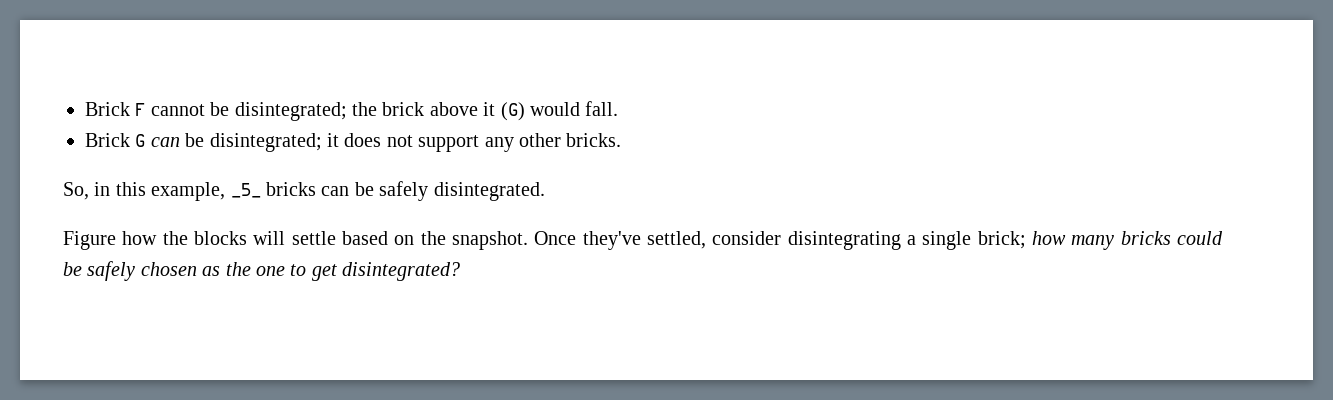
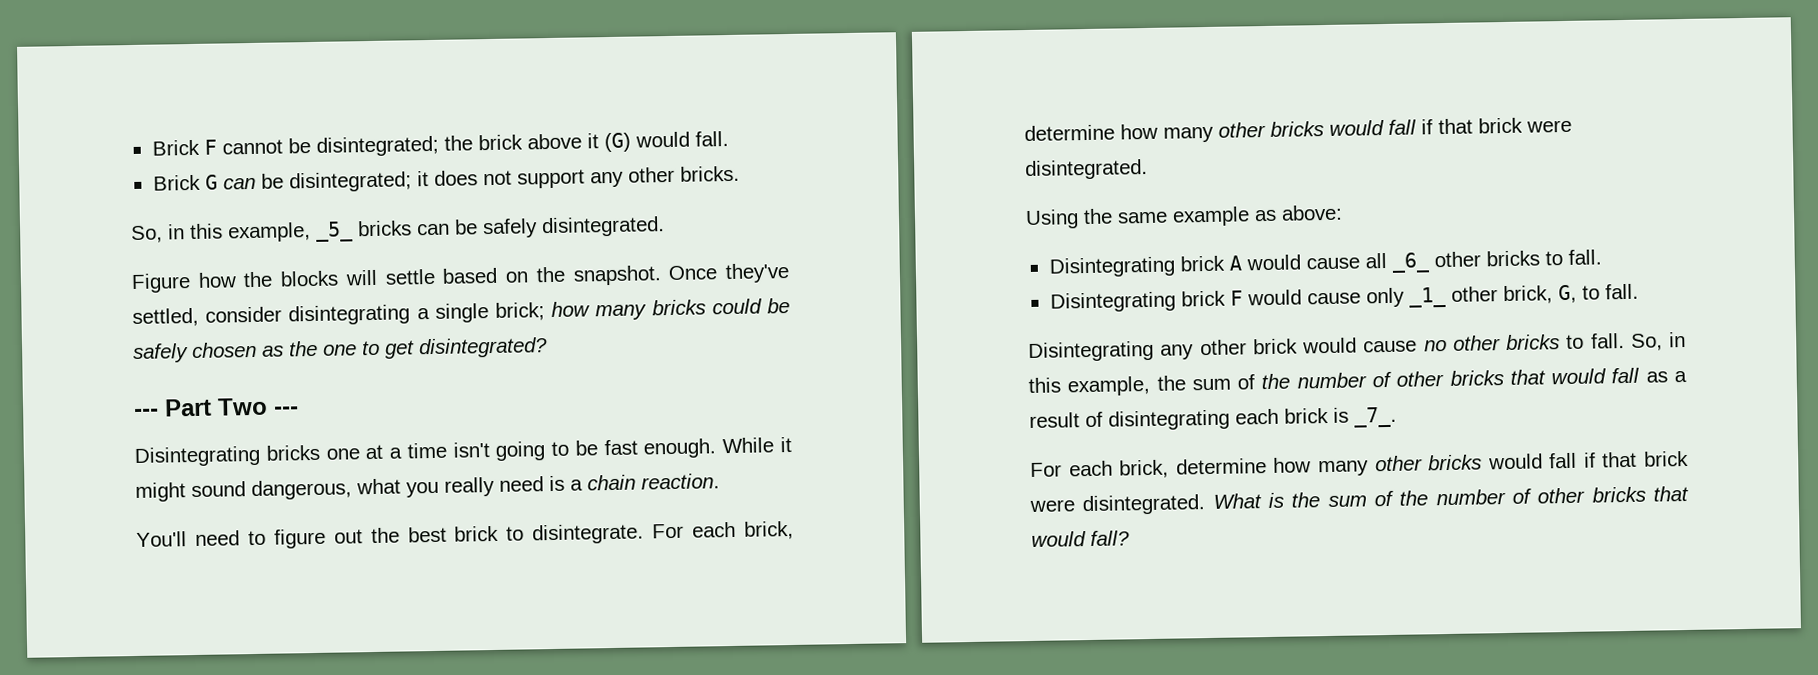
+ --- Part Two ---
+ Disintegrating bricks one at a time isn't going to be fast enough. While it might sound dangerous, what you really need is a chain reaction.
+ You'll need to figure out the best brick to disintegrate. For each brick, determine how many other bricks would fall if that brick were disintegrated.
+ Using the same example as above:
+ Disintegrating brick A would cause all _6_ other bricks to fall.
+ Disintegrating brick F would cause only _1_ other brick, G, to fall.
+ Disintegrating any other brick would cause no other bricks to fall. So, in this example, the sum of the number of other bricks that would fall as a result of disintegrating each brick is _7_.
+ For each brick, determine how many other bricks would fall if that brick were disintegrated. What is the sum of the number of other bricks that would fall?

